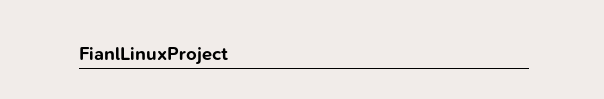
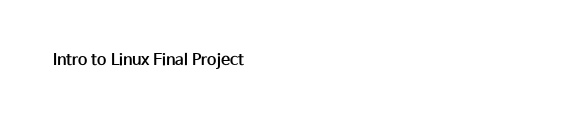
- FianlLinuxProject
+ Intro to Linux Final Project

